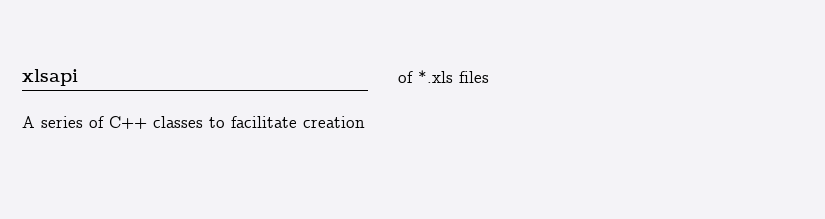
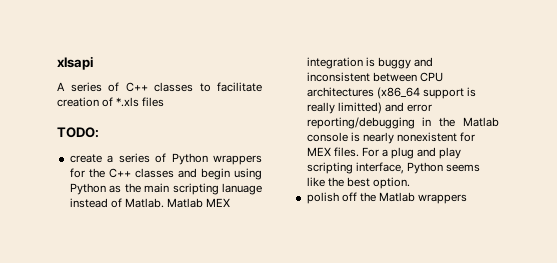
+ TODO:
+ create a series of Python wrappers for the C++ classes and begin using Python as the main scripting lanuage instead of Matlab. Matlab MEX integration is buggy and inconsistent between CPU architectures (x86_64 support is really limitted) and error reporting/debugging in the Matlab console is nearly nonexistent for MEX files. For a plug and play scripting interface, Python seems like the best option.
+ polish off the Matlab wrappers

